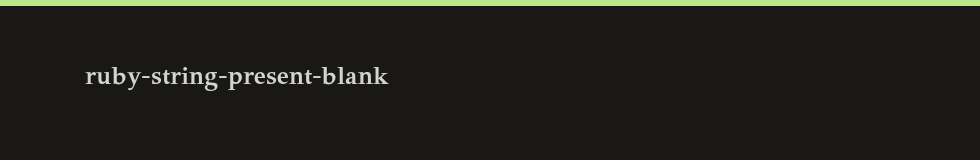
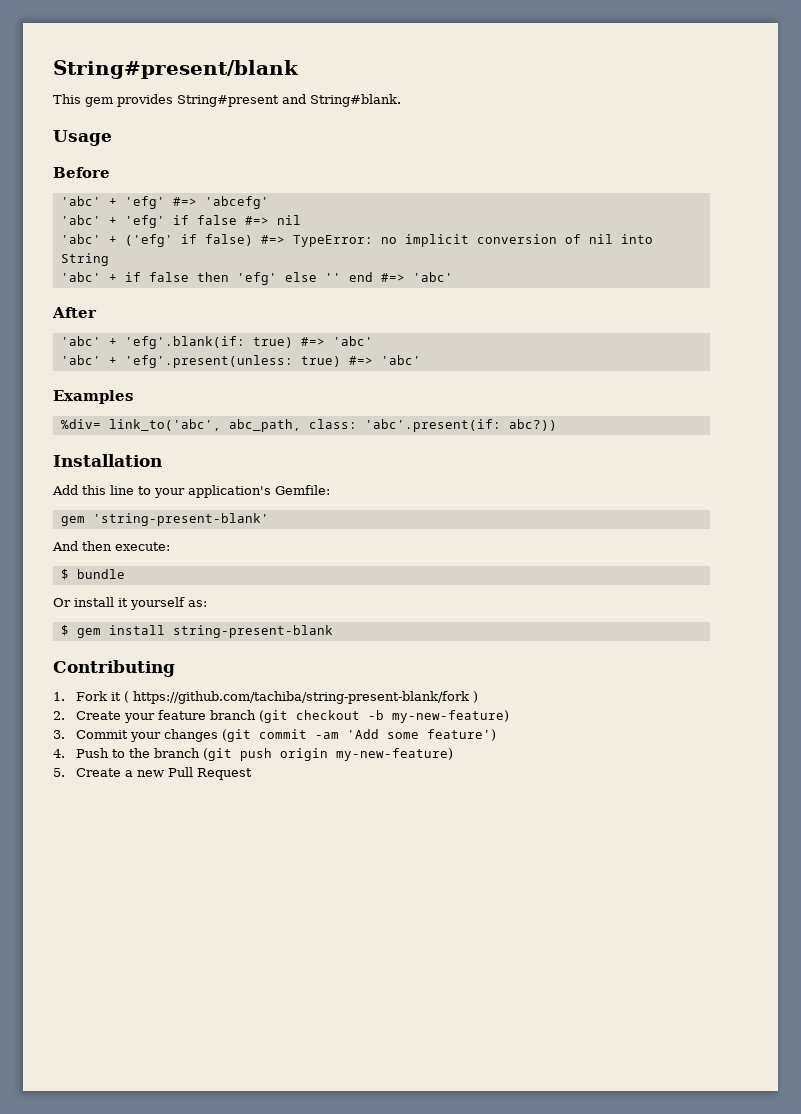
- ruby-string-present-blank
+ String#present/blank
+ This gem provides String#present and String#blank.
+ Usage
+ Before
+ 'abc' + 'efg' #=> 'abcefg'
+ 'abc' + 'efg' if false #=> nil
+ 'abc' + ('efg' if false) #=> TypeError: no implicit conversion of nil into String
+ 'abc' + if false then 'efg' else '' end #=> 'abc'
+ After
+ 'abc' + 'efg'.blank(if: true) #=> 'abc'
+ 'abc' + 'efg'.present(unless: true) #=> 'abc'
+ Examples
+ %div= link_to('abc', abc_path, class: 'abc'.present(if: abc?))
+ Installation
+ Add this line to your application's Gemfile:
+ gem 'string-present-blank'
+ And then execute:
+ $ bundle
+ Or install it yourself as:
+ $ gem install string-present-blank
+ Contributing
+ 1. Fork it ( https://github.com/tachiba/string-present-blank/fork )
+ 2. Create your feature branch (git checkout -b my-new-feature)
+ 3. Commit your changes (git commit -am 'Add some feature')
+ 4. Push to the branch (git push origin my-new-feature)
+ 5. Create a new Pull Request

